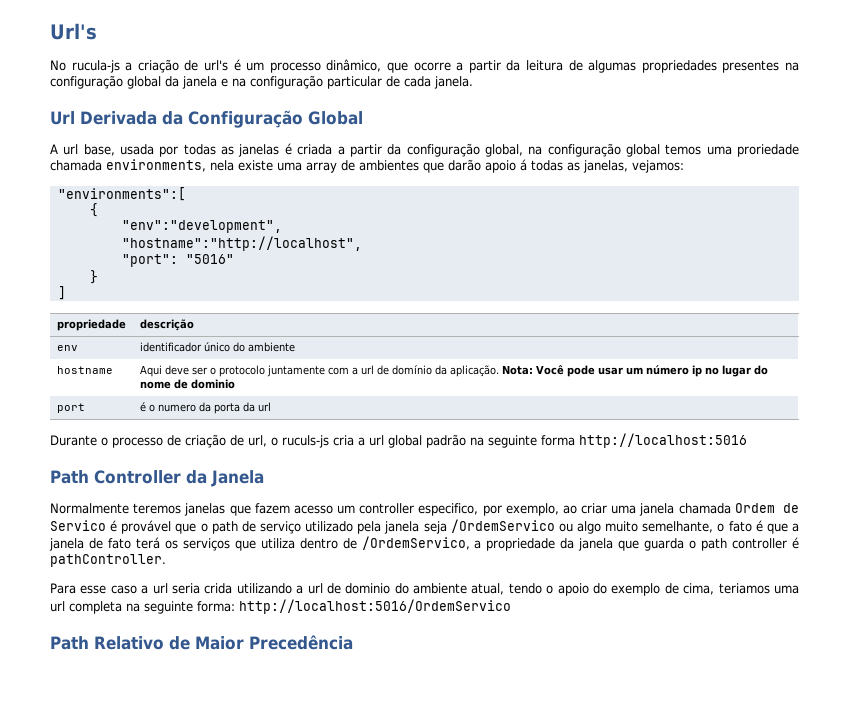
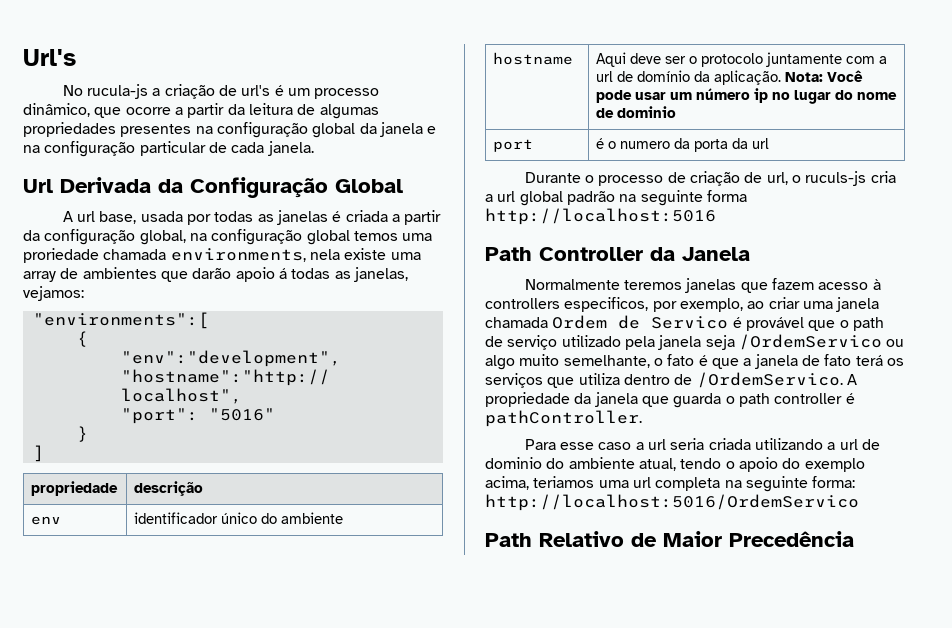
- Normalmente teremos janelas que fazem acesso um controller especifico, por exemplo, ao criar uma janela chamada Ordem de Servico é provável que o path de serviço utilizado pela janela seja /OrdemServico ou algo muito semelhante, o fato é que a janela de fato terá os serviços que utiliza dentro de /OrdemServico, a propriedade da janela que guarda o path controller é pathController.
+ Normalmente teremos janelas que fazem acesso à controllers especificos, por exemplo, ao criar uma janela chamada Ordem de Servico é provável que o path de serviço utilizado pela janela seja /OrdemServico ou algo muito semelhante, o fato é que a janela de fato terá os serviços que utiliza dentro de /OrdemServico. A propriedade da janela que guarda o path controller é pathController.
- Para esse caso a url seria crida utilizando a url de dominio do ambiente atual, tendo o apoio do exemplo de cima, teriamos uma url completa na seguinte forma: http://localhost:5016/OrdemServico
+ Para esse caso a url seria criada utilizando a url de dominio do ambiente atual, tendo o apoio do exemplo acima, teriamos uma url completa na seguinte forma: http://localhost:5016/OrdemServico

